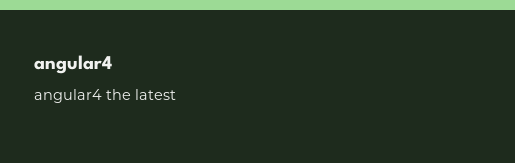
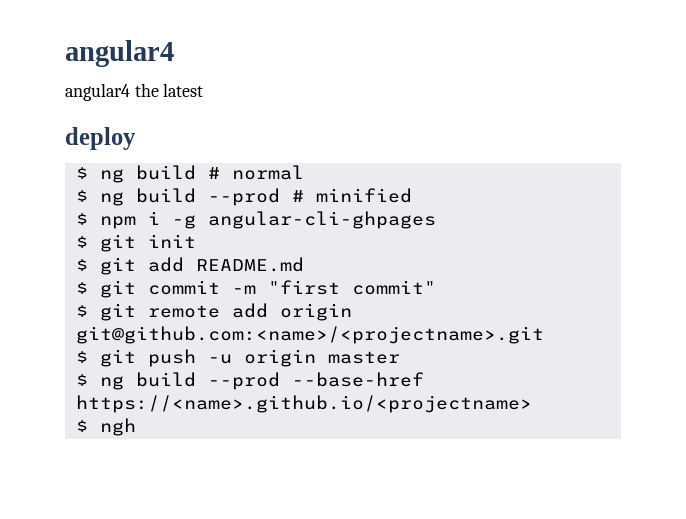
+ deploy
+ $ ng build # normal
+ $ ng build --prod # minified
+ $ npm i -g angular-cli-ghpages
+ $ git init
+ $ git add README.md
+ $ git commit -m "first commit"
+ $ git remote add origin git@github.com:<name>/<projectname>.git
+ $ git push -u origin master
+ $ ng build --prod --base-href https://<name>.github.io/<projectname>
+ $ ngh

